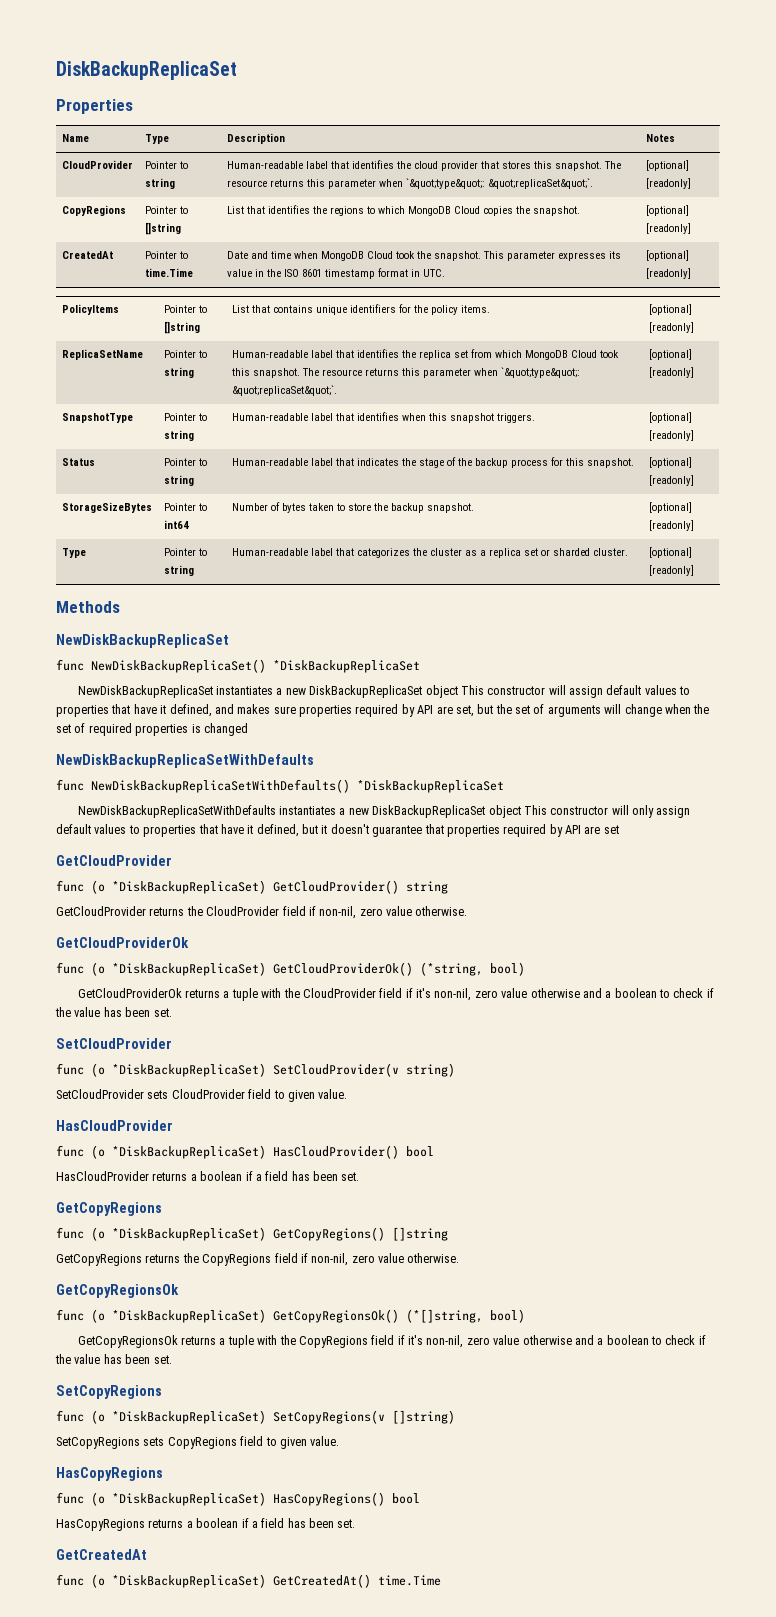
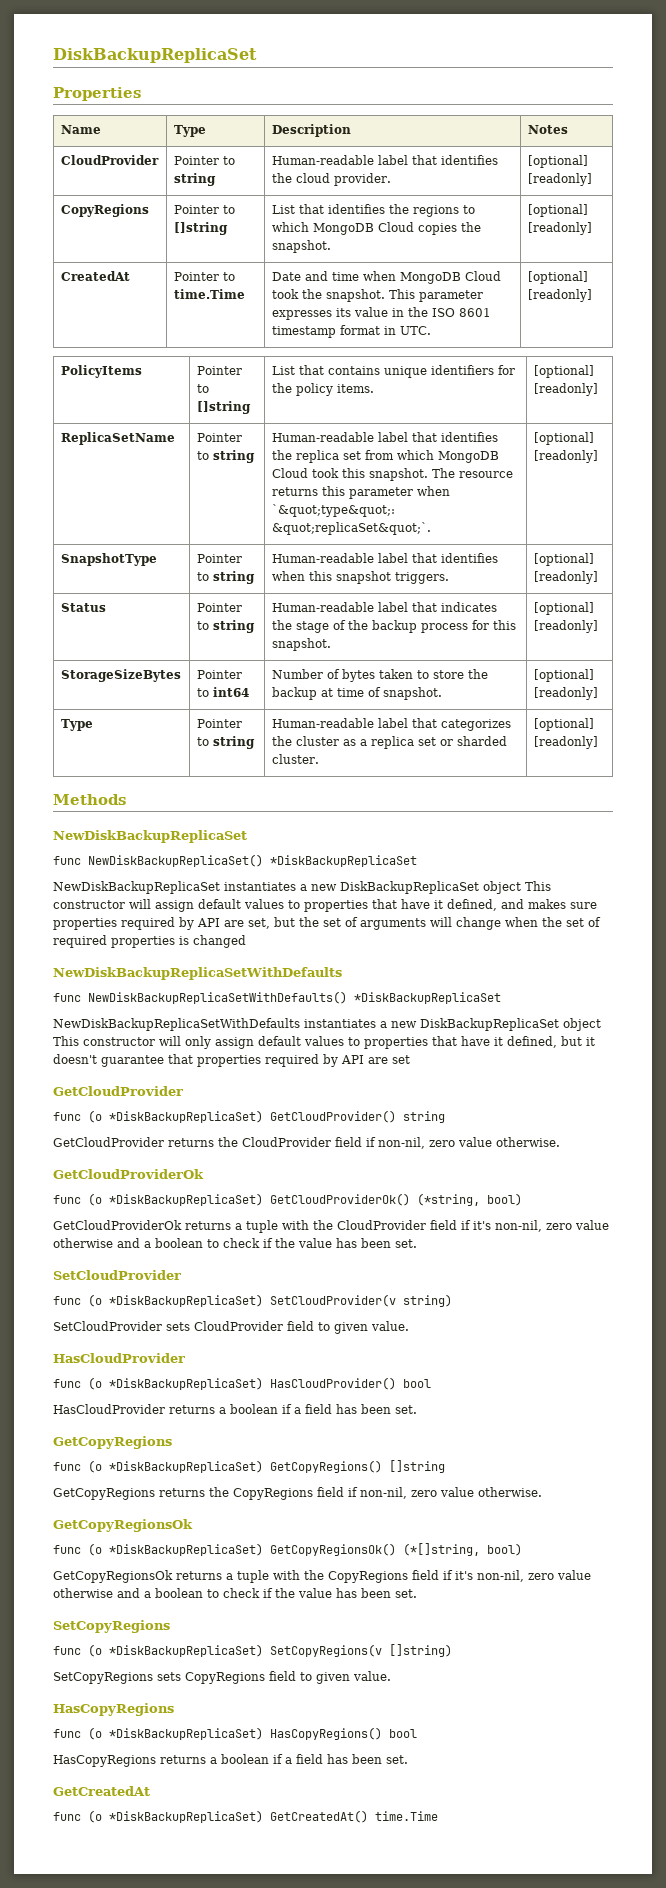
- CloudProvider | Pointer to string | Human-readable label that identifies the cloud provider that stores this snapshot. The resource returns this parameter when `&quot;type&quot;: &quot;replicaSet&quot;`. | [optional] [readonly]
+ CloudProvider | Pointer to string | Human-readable label that identifies the cloud provider. | [optional] [readonly]
- StorageSizeBytes | Pointer to int64 | Number of bytes taken to store the backup snapshot. | [optional] [readonly]
+ StorageSizeBytes | Pointer to int64 | Number of bytes taken to store the backup at time of snapshot. | [optional] [readonly]

